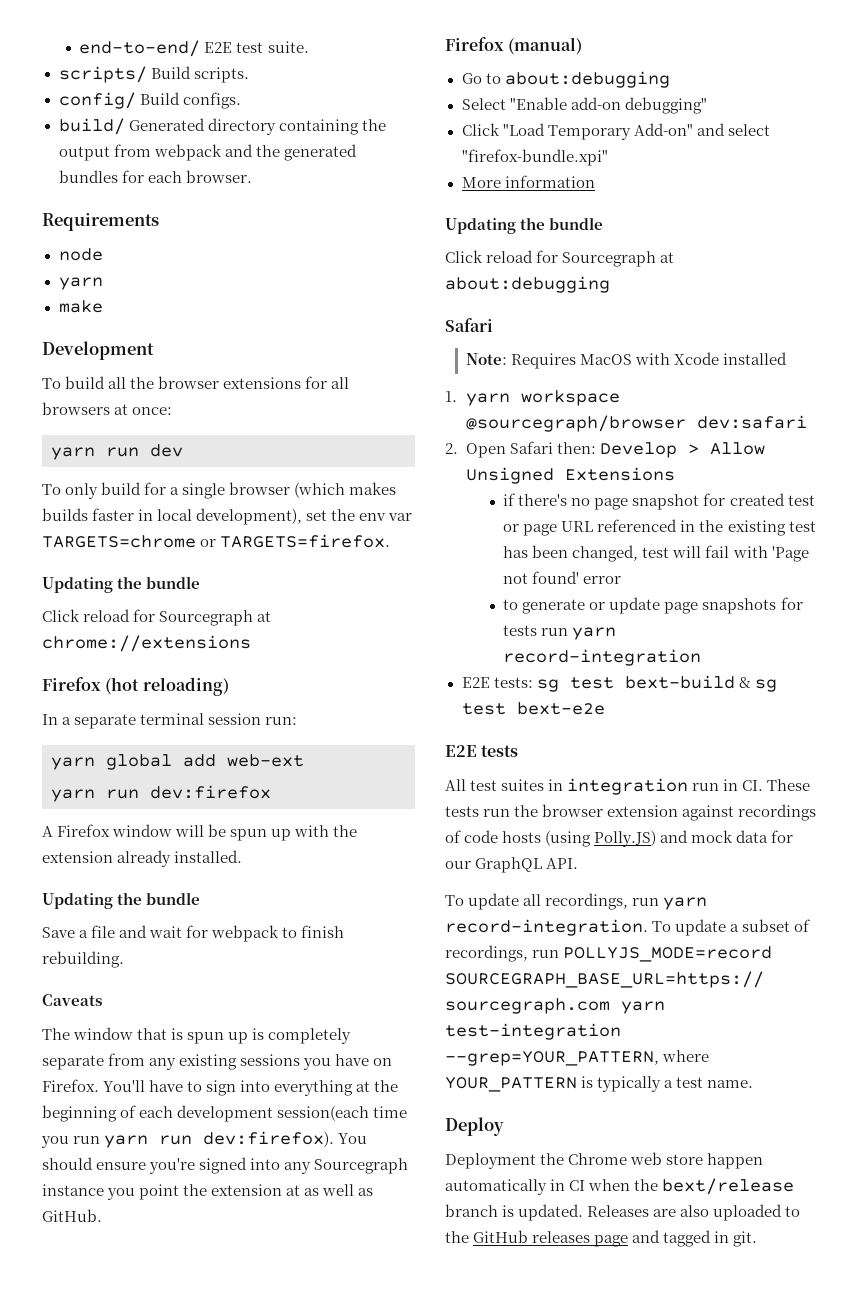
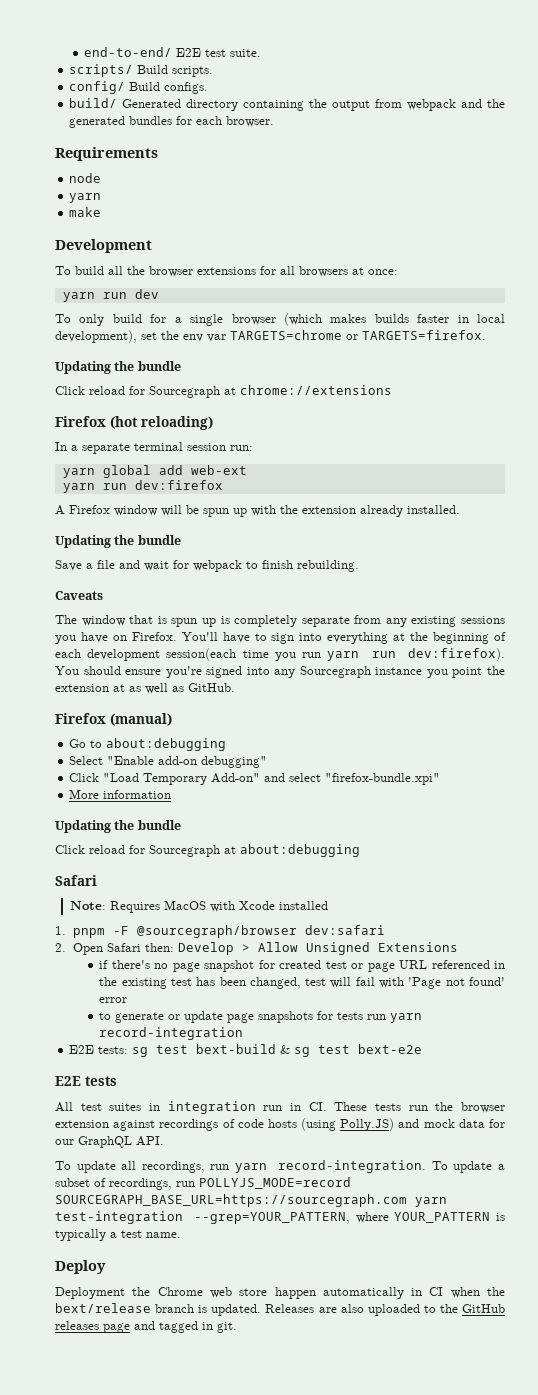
- 1. yarn workspace @sourcegraph/browser dev:safari
+ 1. pnpm -F @sourcegraph/browser dev:safari

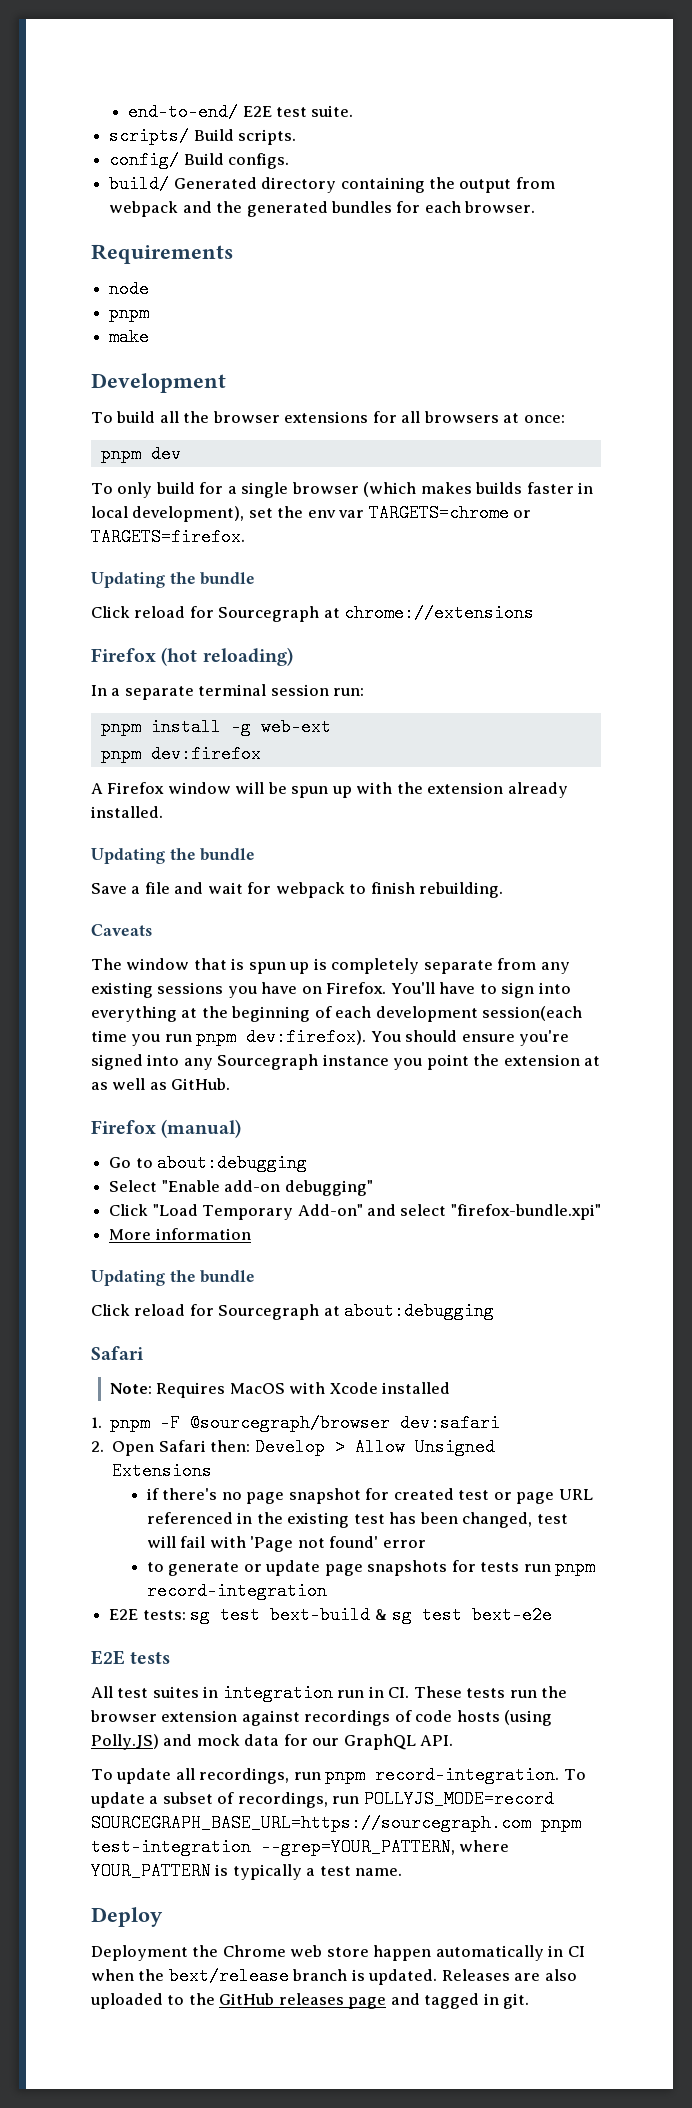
  node
- yarn
+ pnpm
- yarn run dev
+ pnpm dev
- yarn global add web-ext
+ pnpm install -g web-ext
- yarn run dev:firefox
+ pnpm dev:firefox
- You'll have to sign into everything at the beginning of each development session(each time you run yarn run dev:firefox).
+ You'll have to sign into everything at the beginning of each development session(each time you run pnpm dev:firefox).
- to generate or update page snapshots for tests run yarn record-integration
+ to generate or update page snapshots for tests run pnpm record-integration
- To update all recordings, run yarn record-integration.
+ To update all recordings, run pnpm record-integration.
- To update a subset of recordings, run POLLYJS_MODE=record SOURCEGRAPH_BASE_URL=https://sourcegraph.com yarn test-integration --grep=YOUR_PATTERN, where YOUR_PATTERN is typically a test name.
+ To update a subset of recordings, run POLLYJS_MODE=record SOURCEGRAPH_BASE_URL=https://sourcegraph.com pnpm test-integration --grep=YOUR_PATTERN, where YOUR_PATTERN is typically a test name.

